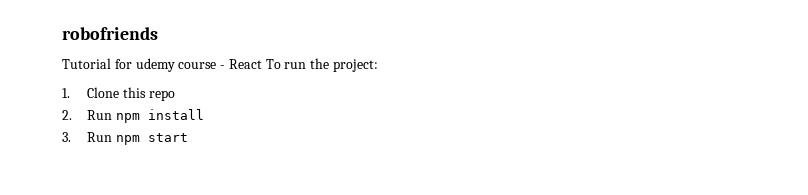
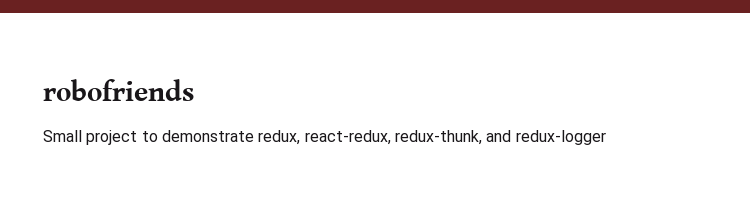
- Tutorial for udemy course - React To run the project:
- 1. Clone this repo
- 2. Run npm install
- 3. Run npm start
+ Small project to demonstrate redux, react-redux, redux-thunk, and redux-logger

